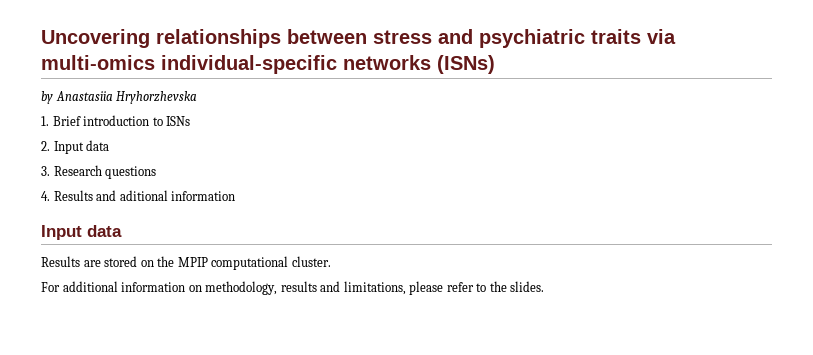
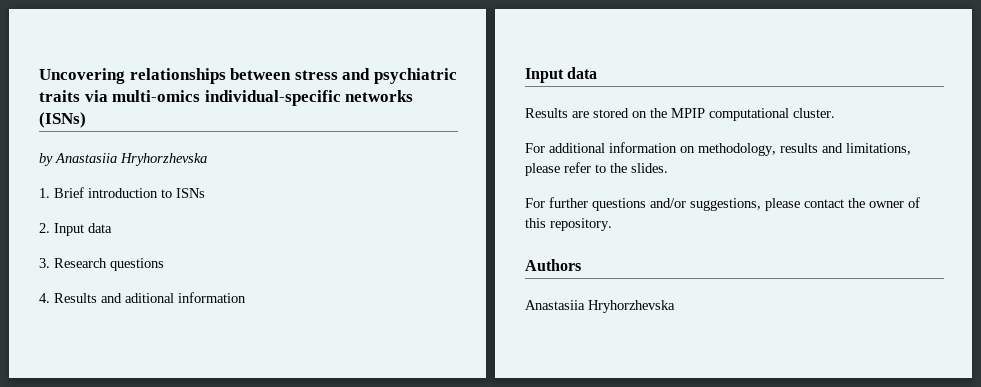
+ For further questions and/or suggestions, please contact the owner of this repository.
+ Authors
+ Anastasiia Hryhorzhevska

